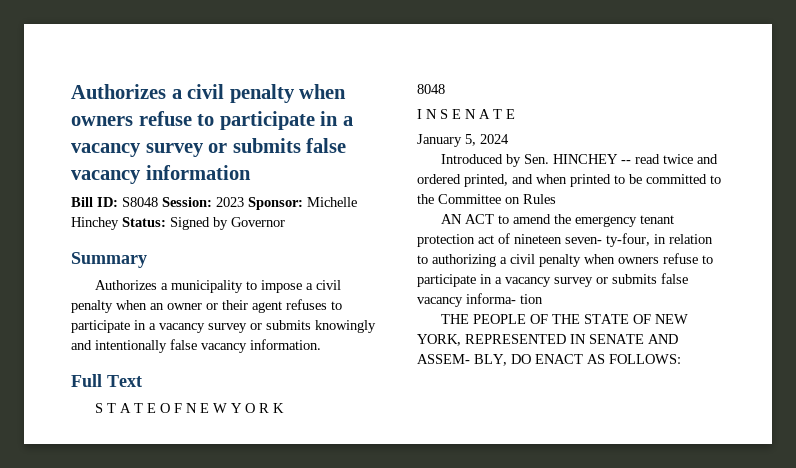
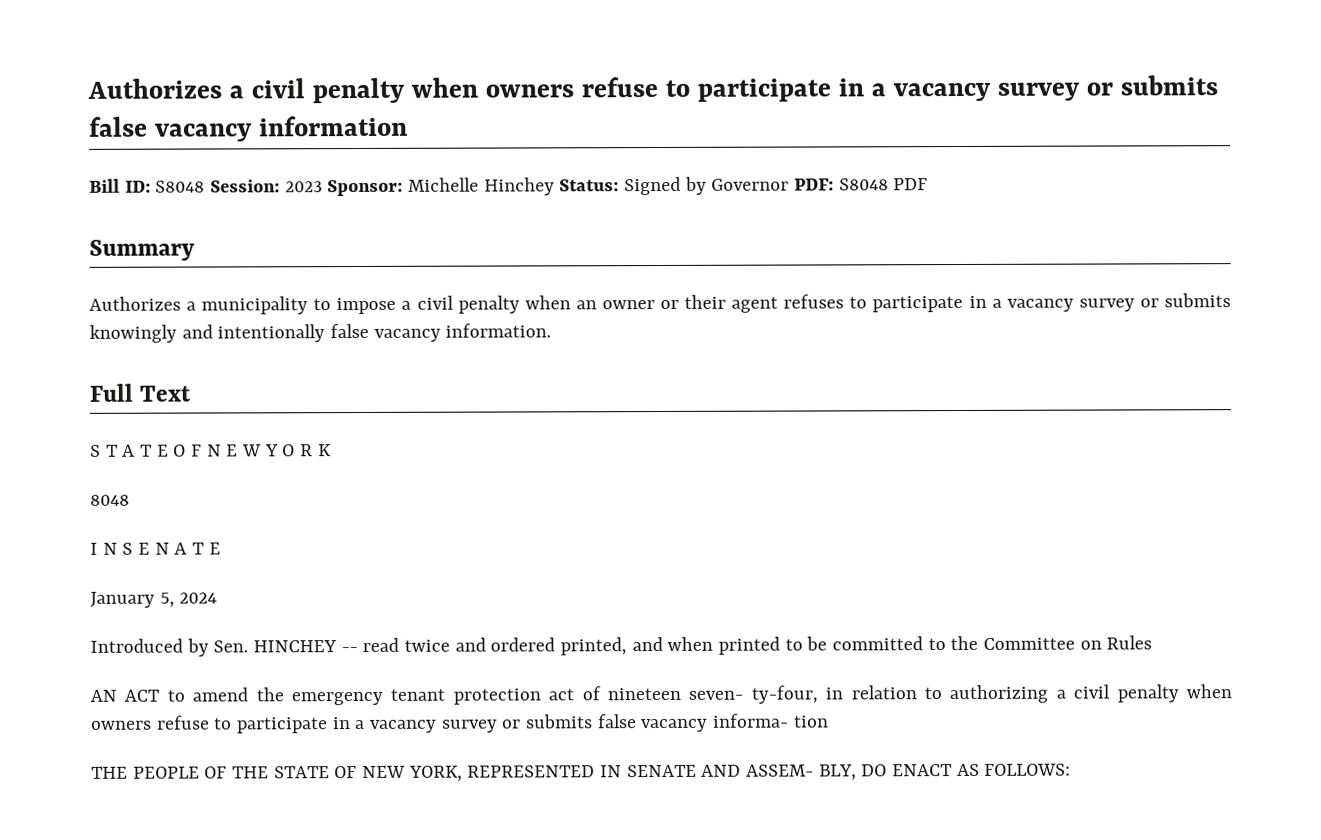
- Bill ID: S8048 Session: 2023 Sponsor: Michelle Hinchey Status: Signed by Governor
+ Bill ID: S8048 Session: 2023 Sponsor: Michelle Hinchey Status: Signed by Governor PDF: S8048 PDF

